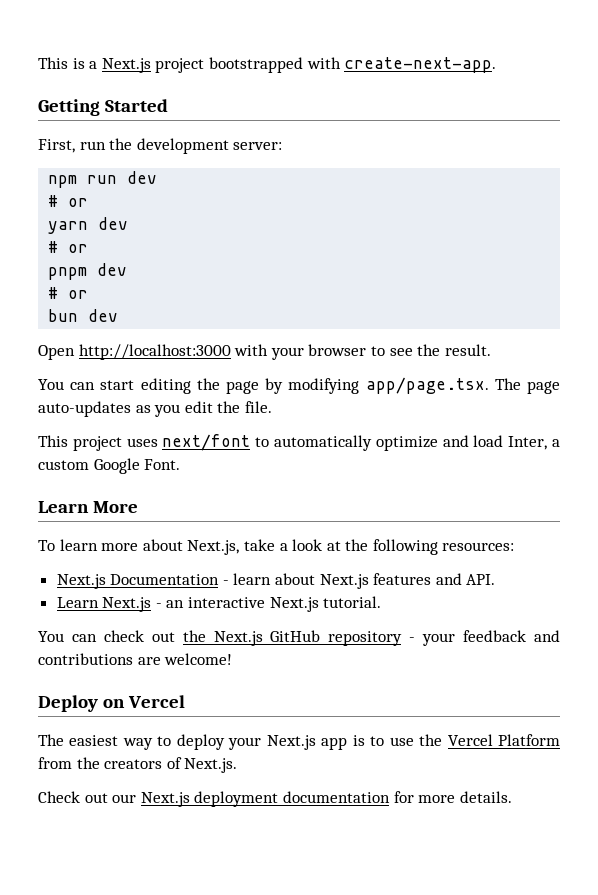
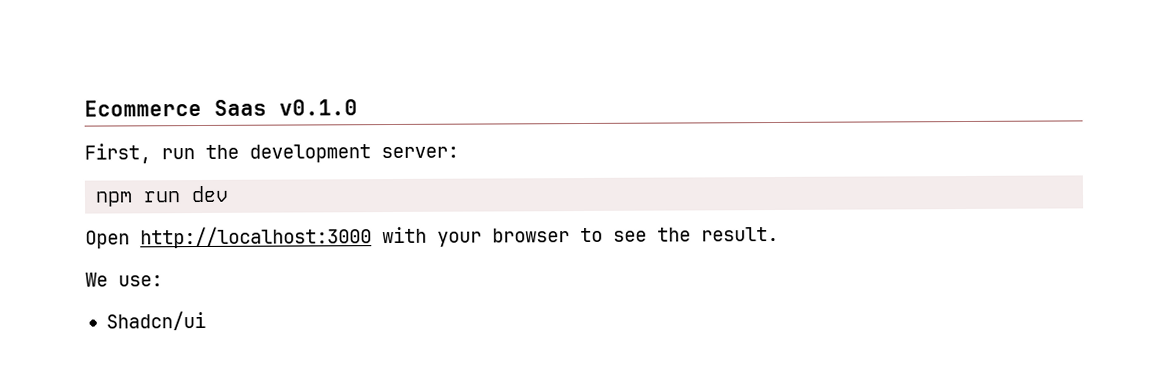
- This is a Next.js project bootstrapped with create-next-app.
- Getting Started
+ Ecommerce Saas v0.1.0
  npm run dev
- # or
- yarn dev
- # or
- pnpm dev
- # or
- bun dev
- You can start editing the page by modifying app/page.tsx. The page auto-updates as you edit the file.
- This project uses next/font to automatically optimize and load Inter, a custom Google Font.
- Learn More
- To learn more about Next.js, take a look at the following resources:
- Next.js Documentation - learn about Next.js features and API.
- Learn Next.js - an interactive Next.js tutorial.
- You can check out the Next.js GitHub repository - your feedback and contributions are welcome!
- Deploy on Vercel
- The easiest way to deploy your Next.js app is to use the Vercel Platform from the creators of Next.js.
- Check out our Next.js deployment documentation for more details.
+ We use:
+ Shadcn/ui

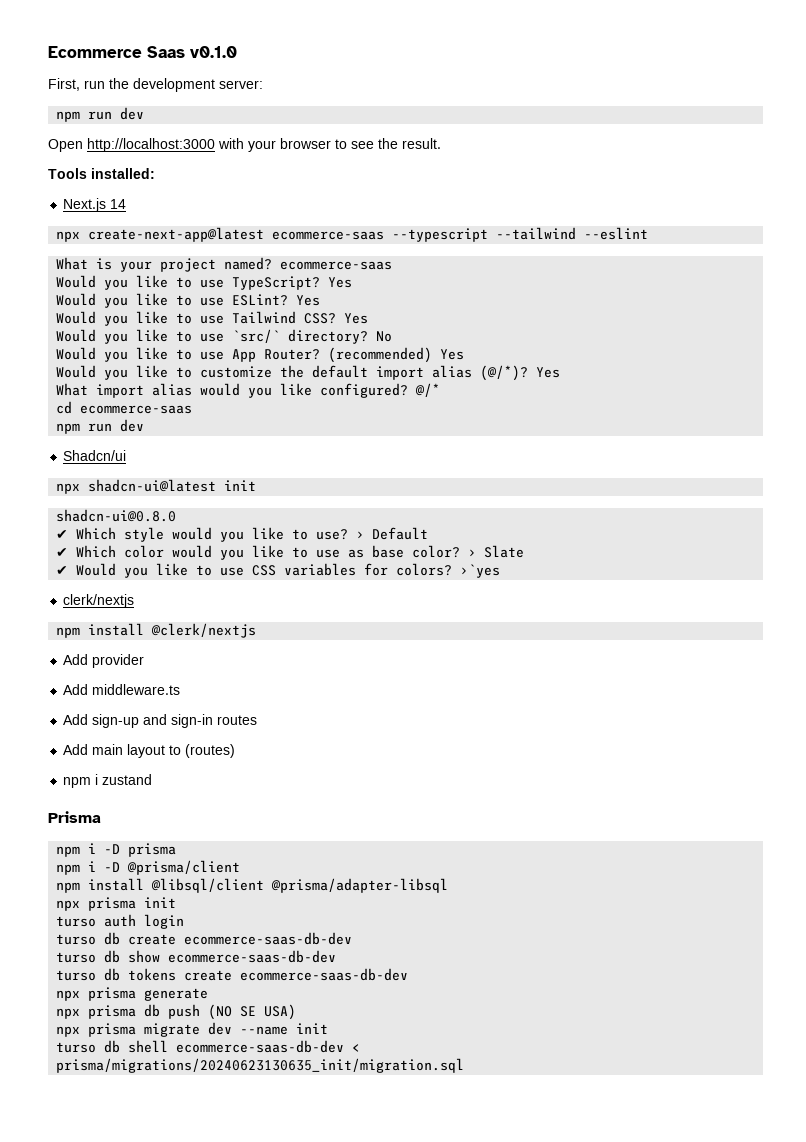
- We use:
+ Tools installed:
+ Next.js 14
+ npx create-next-app@latest ecommerce-saas --typescript --tailwind --eslint
+ What is your project named? ecommerce-saas
+ Would you like to use TypeScript? Yes
+ Would you like to use ESLint? Yes
+ Would you like to use Tailwind CSS? Yes
+ Would you like to use `src/` directory? No
+ Would you like to use App Router? (recommended) Yes
+ Would you like to customize the default import alias (@/*)? Yes
+ What import alias would you like configured? @/*
+ cd ecommerce-saas
+ npm run dev
  Shadcn/ui
+ npx shadcn-ui@latest init
+ shadcn-ui@0.8.0
+ ✔ Which style would you like to use? › Default
+ ✔ Which color would you like to use as base color? › Slate
+ ✔ Would you like to use CSS variables for colors? ›`yes
+ clerk/nextjs
+ npm install @clerk/nextjs
+ Add provider
+ Add middleware.ts
+ Add sign-up and sign-in routes
+ Add main layout to (routes)
+ npm i zustand
+ Prisma
+ npm i -D prisma
+ npm i -D @prisma/client
+ npm install @libsql/client @prisma/adapter-libsql
+ npx prisma init
+ turso auth login
+ turso db create ecommerce-saas-db-dev
+ turso db show ecommerce-saas-db-dev
+ turso db tokens create ecommerce-saas-db-dev
+ npx prisma generate
+ npx prisma db push (NO SE USA)
+ npx prisma migrate dev --name init
+ turso db shell ecommerce-saas-db-dev < prisma/migrations/20240623130635_init/migration.sql

